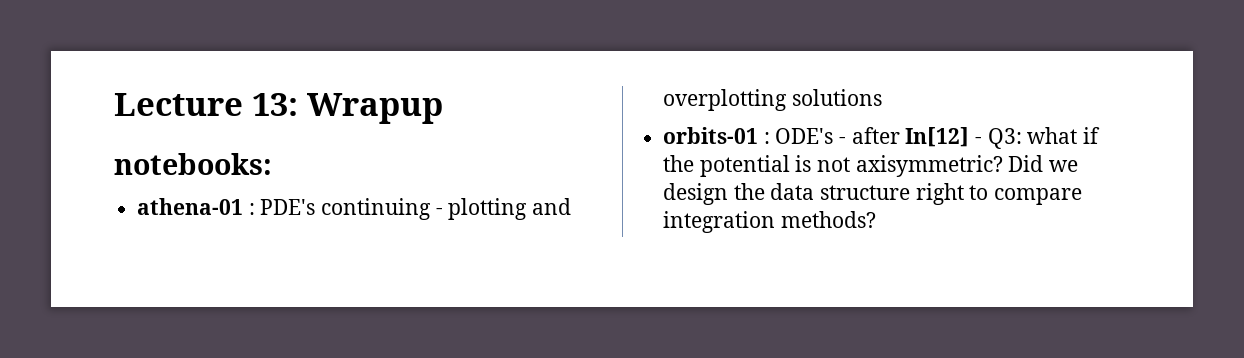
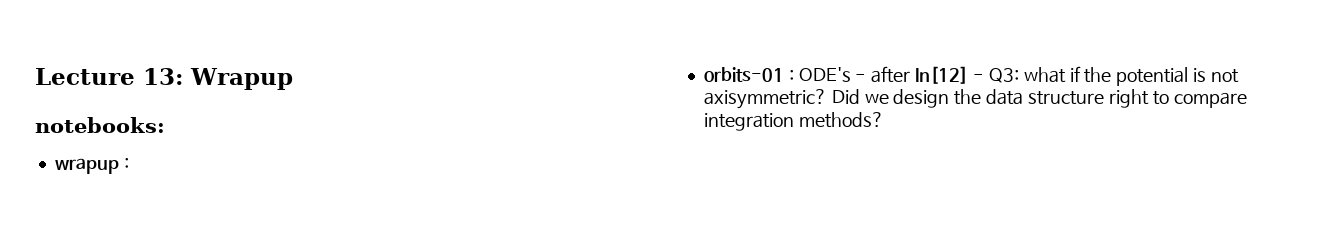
- athena-01 : PDE's continuing - plotting and overplotting solutions
+ wrapup :

